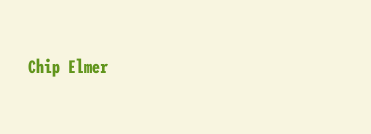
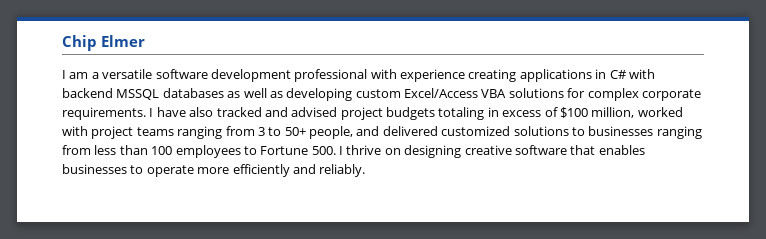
+ I am a versatile software development professional with experience creating applications in C# with backend MSSQL databases as well as developing custom Excel/Access VBA solutions for complex corporate requirements. I have also tracked and advised project budgets totaling in excess of $100 million, worked with project teams ranging from 3 to 50+ people, and delivered customized solutions to businesses ranging from less than 100 employees to Fortune 500. I thrive on designing creative software that enables businesses to operate more efficiently and reliably.

